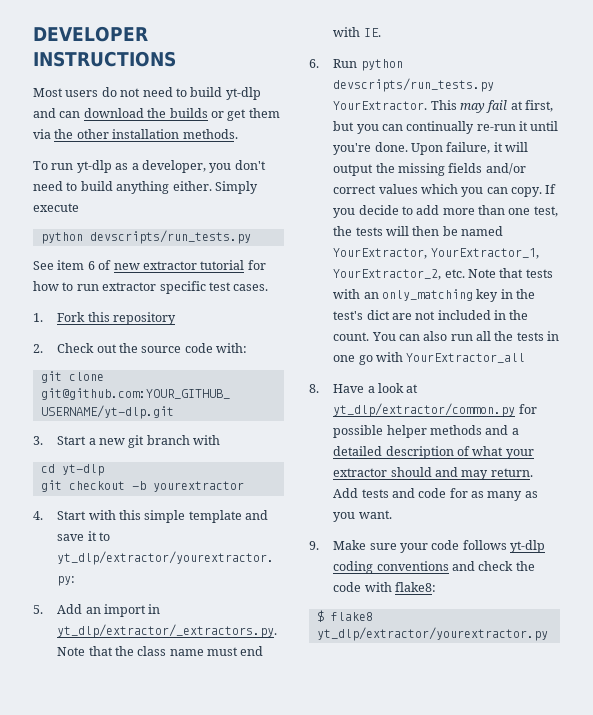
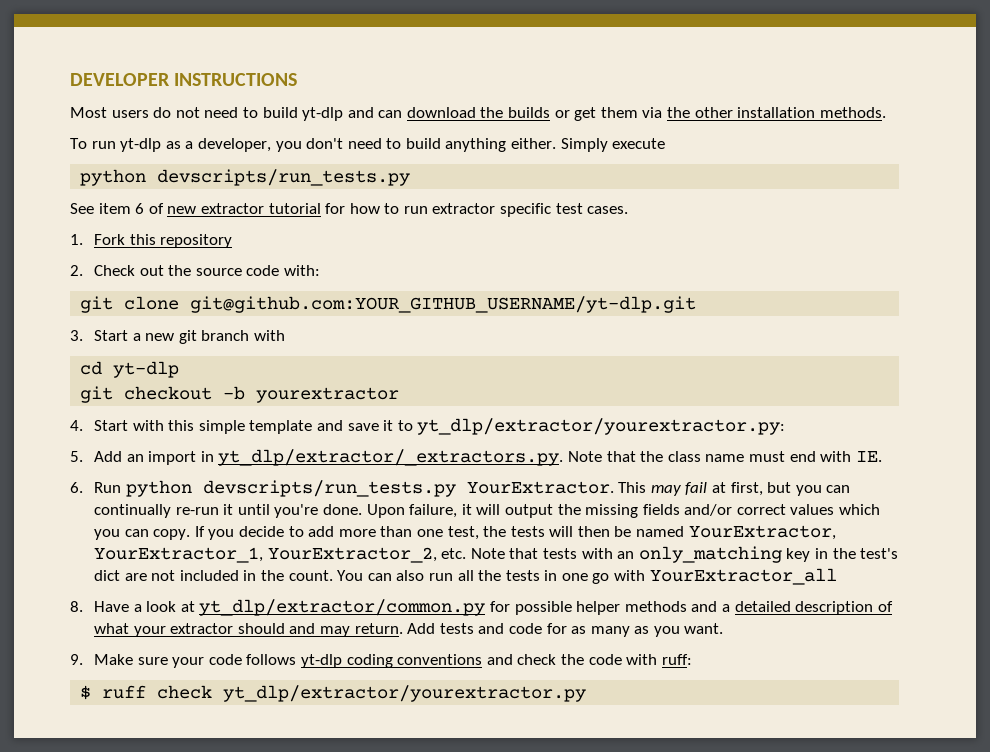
- 9. Make sure your code follows yt-dlp coding conventions and check the code with flake8:
+ 9. Make sure your code follows yt-dlp coding conventions and check the code with ruff:
- $ flake8 yt_dlp/extractor/yourextractor.py
+ $ ruff check yt_dlp/extractor/yourextractor.py

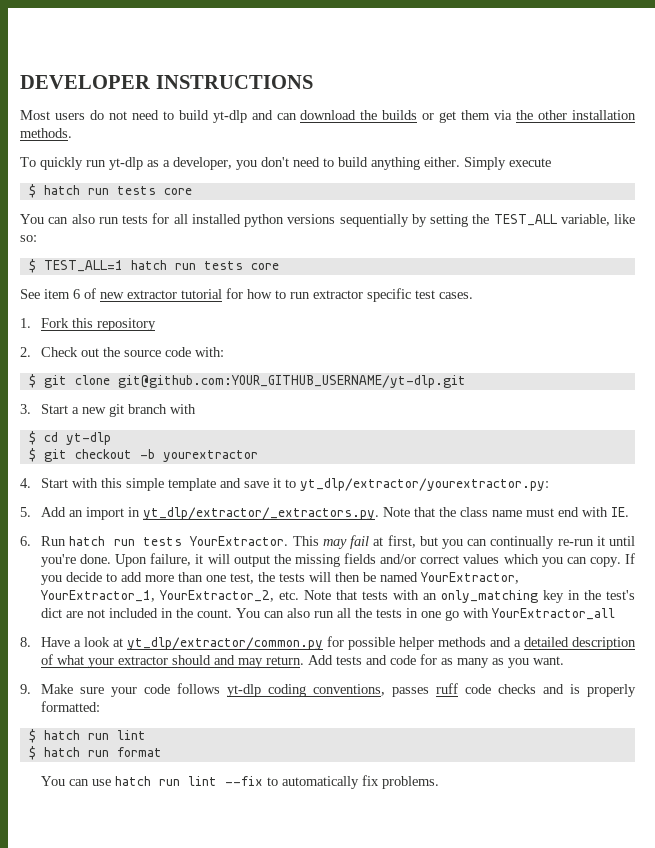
- To run yt-dlp as a developer, you don't need to build anything either.
+ To quickly run yt-dlp as a developer, you don't need to build anything either.
  Simply execute
- python devscripts/run_tests.py
+ $ hatch run tests core
+ You can also run tests for all installed python versions sequentially by setting the TEST_ALL variable, like so:
+ $ TEST_ALL=1 hatch run tests core
- git clone git@github.com:YOUR_GITHUB_USERNAME/yt-dlp.git
+ $ git clone git@github.com:YOUR_GITHUB_USERNAME/yt-dlp.git
- cd yt-dlp
+ $ cd yt-dlp
- git checkout -b yourextractor
+ $ git checkout -b yourextractor
- 6. Run python devscripts/run_tests.py YourExtractor.
+ 6. Run hatch run tests YourExtractor.
- 9. Make sure your code follows yt-dlp coding conventions and check the code with ruff:
- $ ruff check yt_dlp/extractor/yourextractor.py
+ 9. Make sure your code follows yt-dlp coding conventions, passes ruff code checks and is properly formatted:
+ $ hatch run lint
+ $ hatch run format
+ You can use hatch run lint --fix to automatically fix problems.

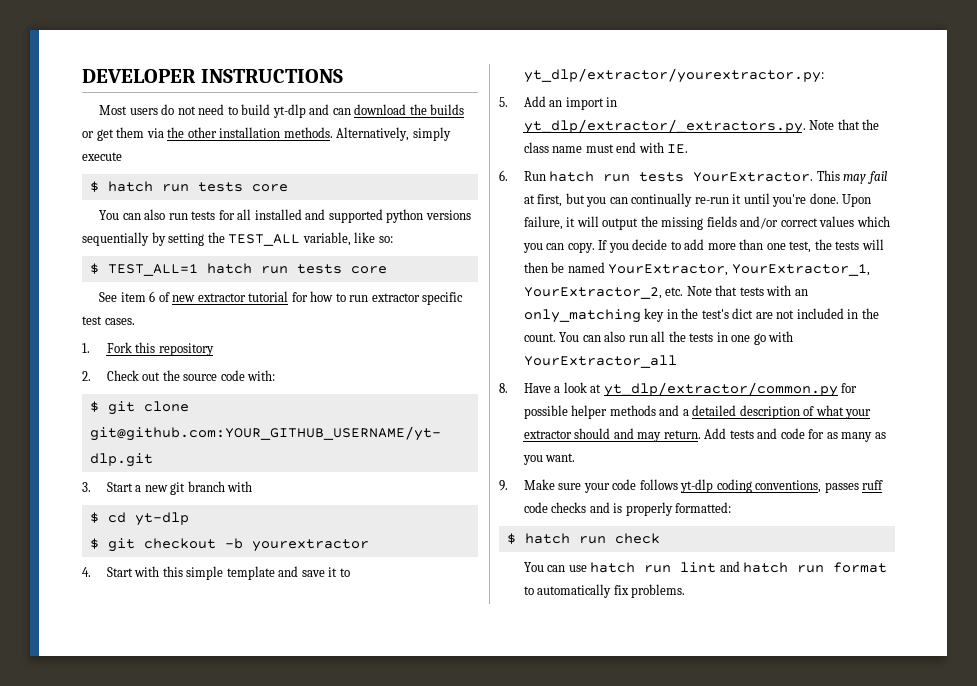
- Most users do not need to build yt-dlp and can download the builds or get them via the other installation methods.
- To quickly run yt-dlp as a developer, you don't need to build anything either. Simply execute
+ Most users do not need to build yt-dlp and can download the builds or get them via the other installation methods. Alternatively, simply execute
- You can also run tests for all installed python versions sequentially by setting the TEST_ALL variable, like so:
+ You can also run tests for all installed and supported python versions sequentially by setting the TEST_ALL variable, like so:
- $ hatch run lint
- $ hatch run format
+ $ hatch run check
- You can use hatch run lint --fix to automatically fix problems.
+ You can use hatch run lint and hatch run format to automatically fix problems.

